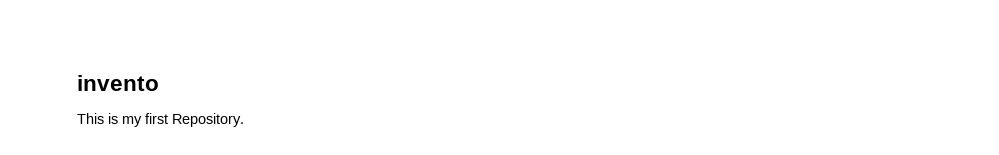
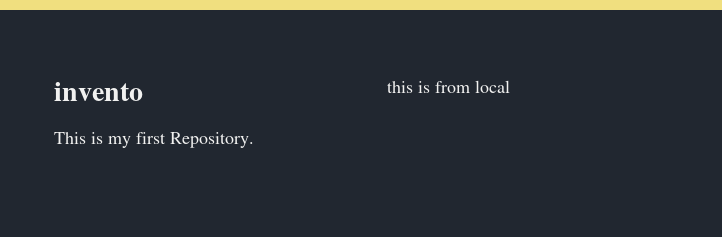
+ this is from local

